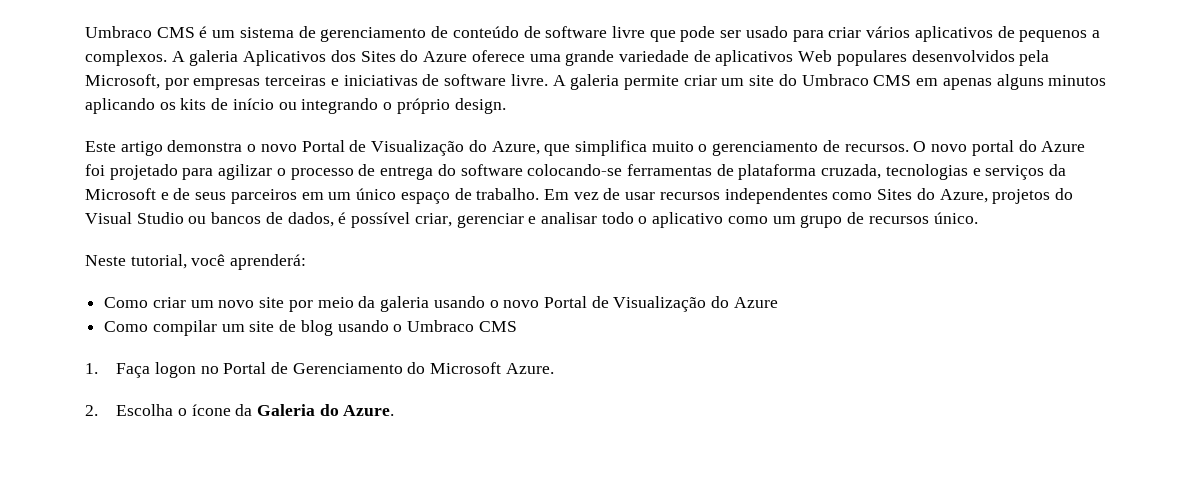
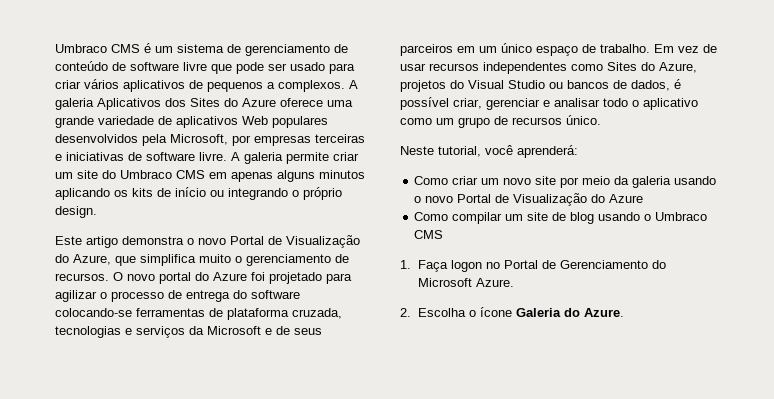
- 2. Escolha o ícone da Galeria do Azure.
+ 2. Escolha o ícone Galeria do Azure.

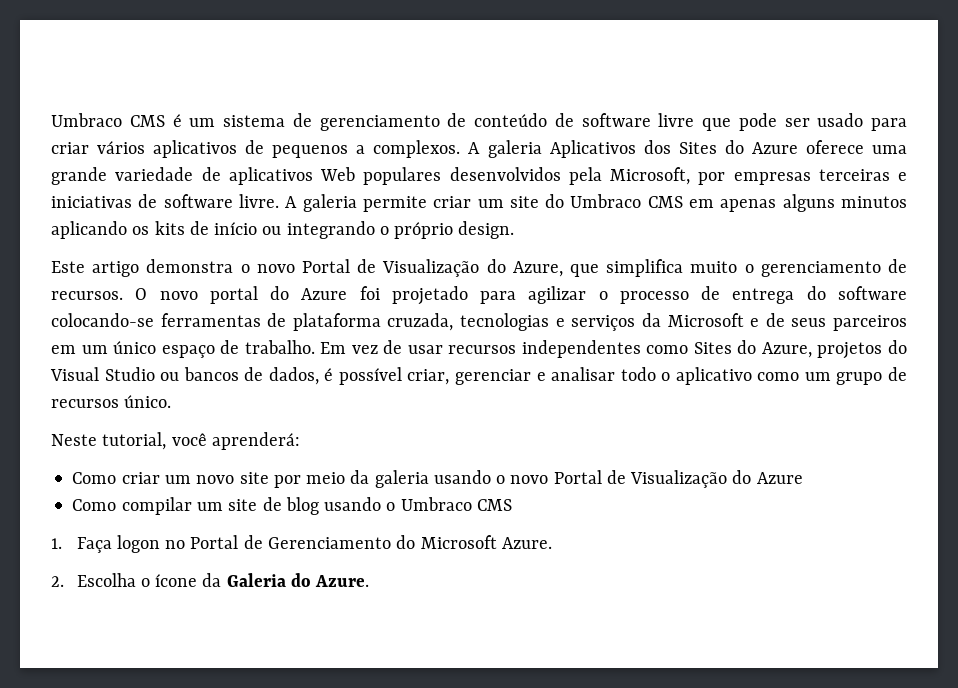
- 2. Escolha o ícone Galeria do Azure.
+ 2. Escolha o ícone da Galeria do Azure.

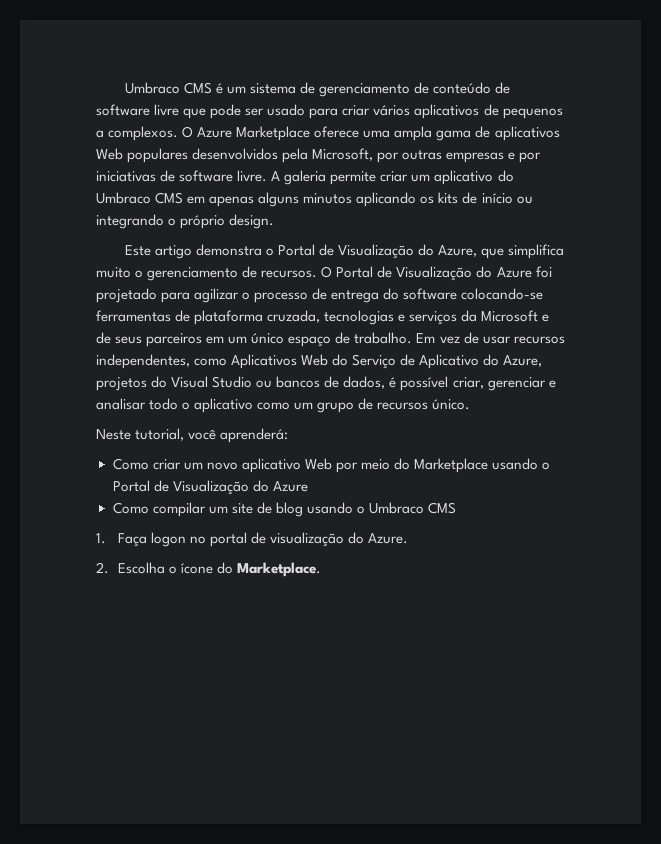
- A galeria Aplicativos dos Sites do Azure oferece uma grande variedade de aplicativos Web populares desenvolvidos pela Microsoft, por empresas terceiras e iniciativas de software livre.
+ O Azure Marketplace oferece uma ampla gama de aplicativos Web populares desenvolvidos pela Microsoft, por outras empresas e por iniciativas de software livre.
- A galeria permite criar um site do Umbraco CMS em apenas alguns minutos aplicando os kits de início ou integrando o próprio design.
+ A galeria permite criar um aplicativo do Umbraco CMS em apenas alguns minutos aplicando os kits de início ou integrando o próprio design.
- Este artigo demonstra o novo Portal de Visualização do Azure, que simplifica muito o gerenciamento de recursos.
+ Este artigo demonstra o Portal de Visualização do Azure, que simplifica muito o gerenciamento de recursos.
- O novo portal do Azure foi projetado para agilizar o processo de entrega do software colocando-se ferramentas de plataforma cruzada, tecnologias e serviços da Microsoft e de seus parceiros em um único espaço de trabalho.
+ O Portal de Visualização do Azure foi projetado para agilizar o processo de entrega do software colocando-se ferramentas de plataforma cruzada, tecnologias e serviços da Microsoft e de seus parceiros em um único espaço de trabalho.
- Em vez de usar recursos independentes como Sites do Azure, projetos do Visual Studio ou bancos de dados, é possível criar, gerenciar e analisar todo o aplicativo como um grupo de recursos único.
+ Em vez de usar recursos independentes, como Aplicativos Web do Serviço de Aplicativo do Azure, projetos do Visual Studio ou bancos de dados, é possível criar, gerenciar e analisar todo o aplicativo como um grupo de recursos único.
- Como criar um novo site por meio da galeria usando o novo Portal de Visualização do Azure
+ Como criar um novo aplicativo Web por meio do Marketplace usando o Portal de Visualização do Azure
- 1. Faça logon no Portal de Gerenciamento do Microsoft Azure.
+ 1. Faça logon no portal de visualização do Azure.
- 2. Escolha o ícone da Galeria do Azure.
+ 2. Escolha o ícone do Marketplace.

